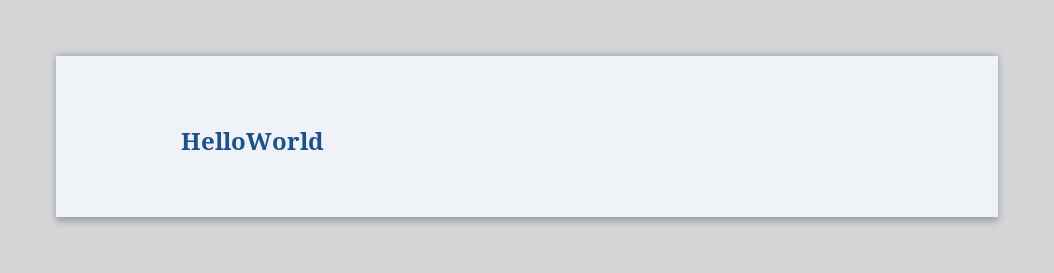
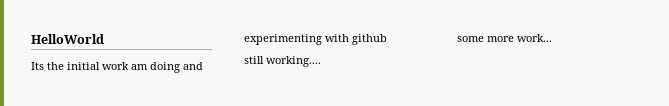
+ Its the initial work am doing and experimenting with github
+ still working....
+ some more work...

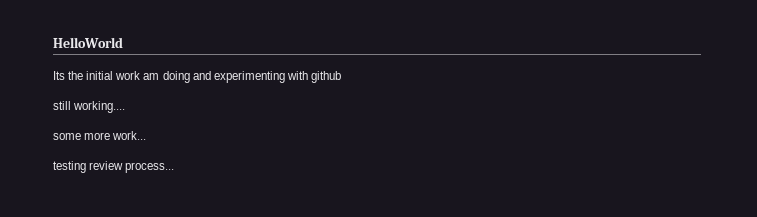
+ testing review process...

